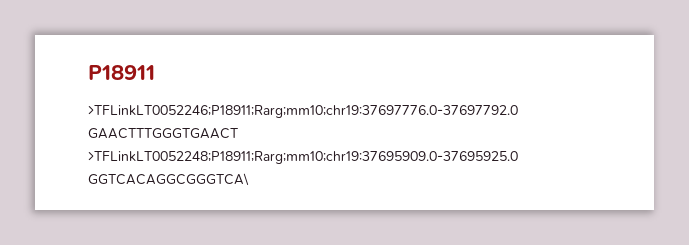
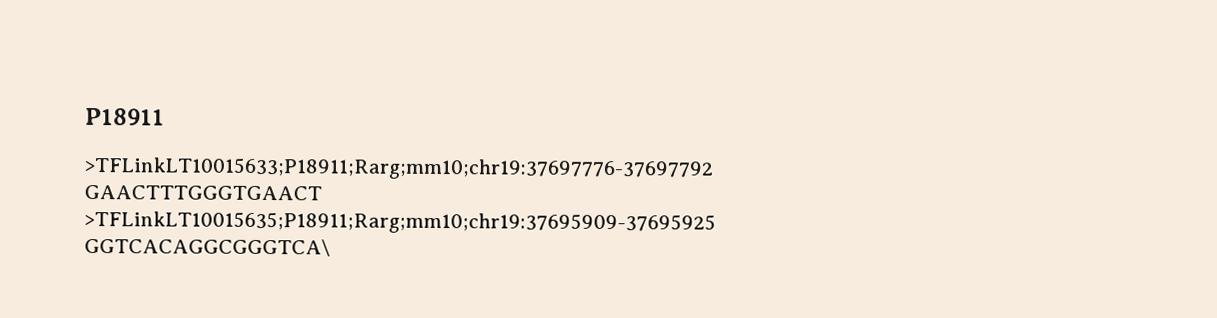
- >TFLinkLT0052246;P18911;Rarg;mm10;chr19:37697776.0-37697792.0
+ >TFLinkLT10015633;P18911;Rarg;mm10;chr19:37697776-37697792
- >TFLinkLT0052248;P18911;Rarg;mm10;chr19:37695909.0-37695925.0
+ >TFLinkLT10015635;P18911;Rarg;mm10;chr19:37695909-37695925

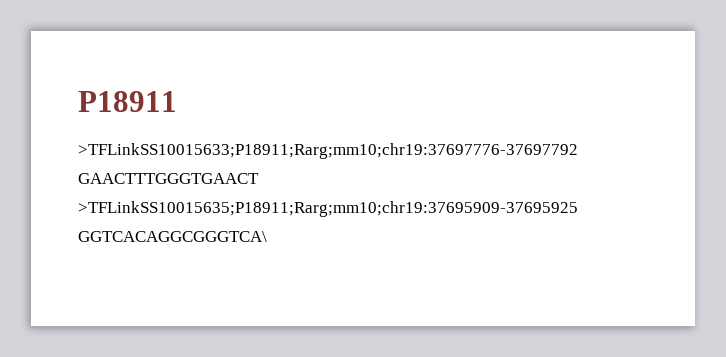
- >TFLinkLT10015633;P18911;Rarg;mm10;chr19:37697776-37697792
+ >TFLinkSS10015633;P18911;Rarg;mm10;chr19:37697776-37697792
- >TFLinkLT10015635;P18911;Rarg;mm10;chr19:37695909-37695925
+ >TFLinkSS10015635;P18911;Rarg;mm10;chr19:37695909-37695925

